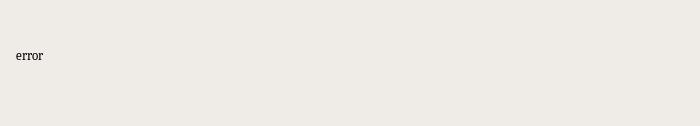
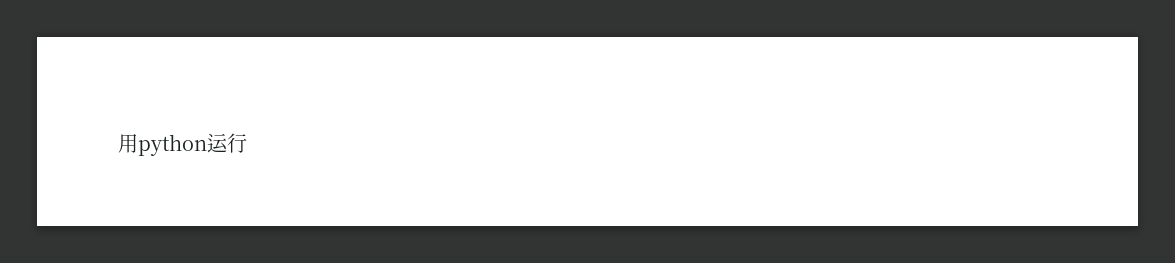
- error
+ 用python运行

